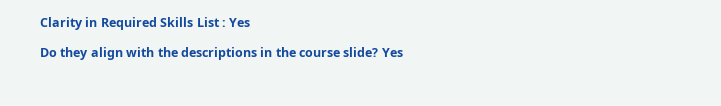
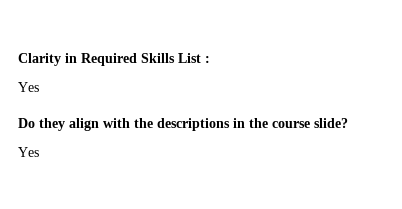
- Clarity in Required Skills List : Yes
+ Clarity in Required Skills List :
+ Yes
- Do they align with the descriptions in the course slide? Yes
+ Do they align with the descriptions in the course slide?
+ Yes

